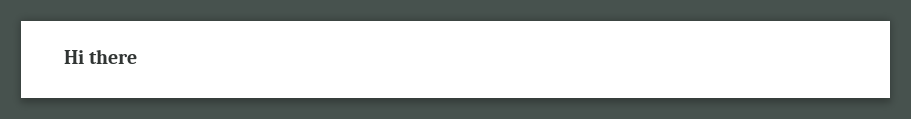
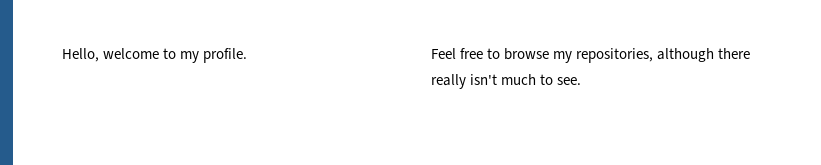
- Hi there
+ Hello, welcome to my profile.
+ Feel free to browse my repositories, although there really isn't much to see.

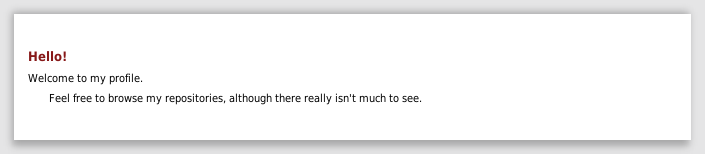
- Hello, welcome to my profile.
+ Hello!
+ Welcome to my profile.

